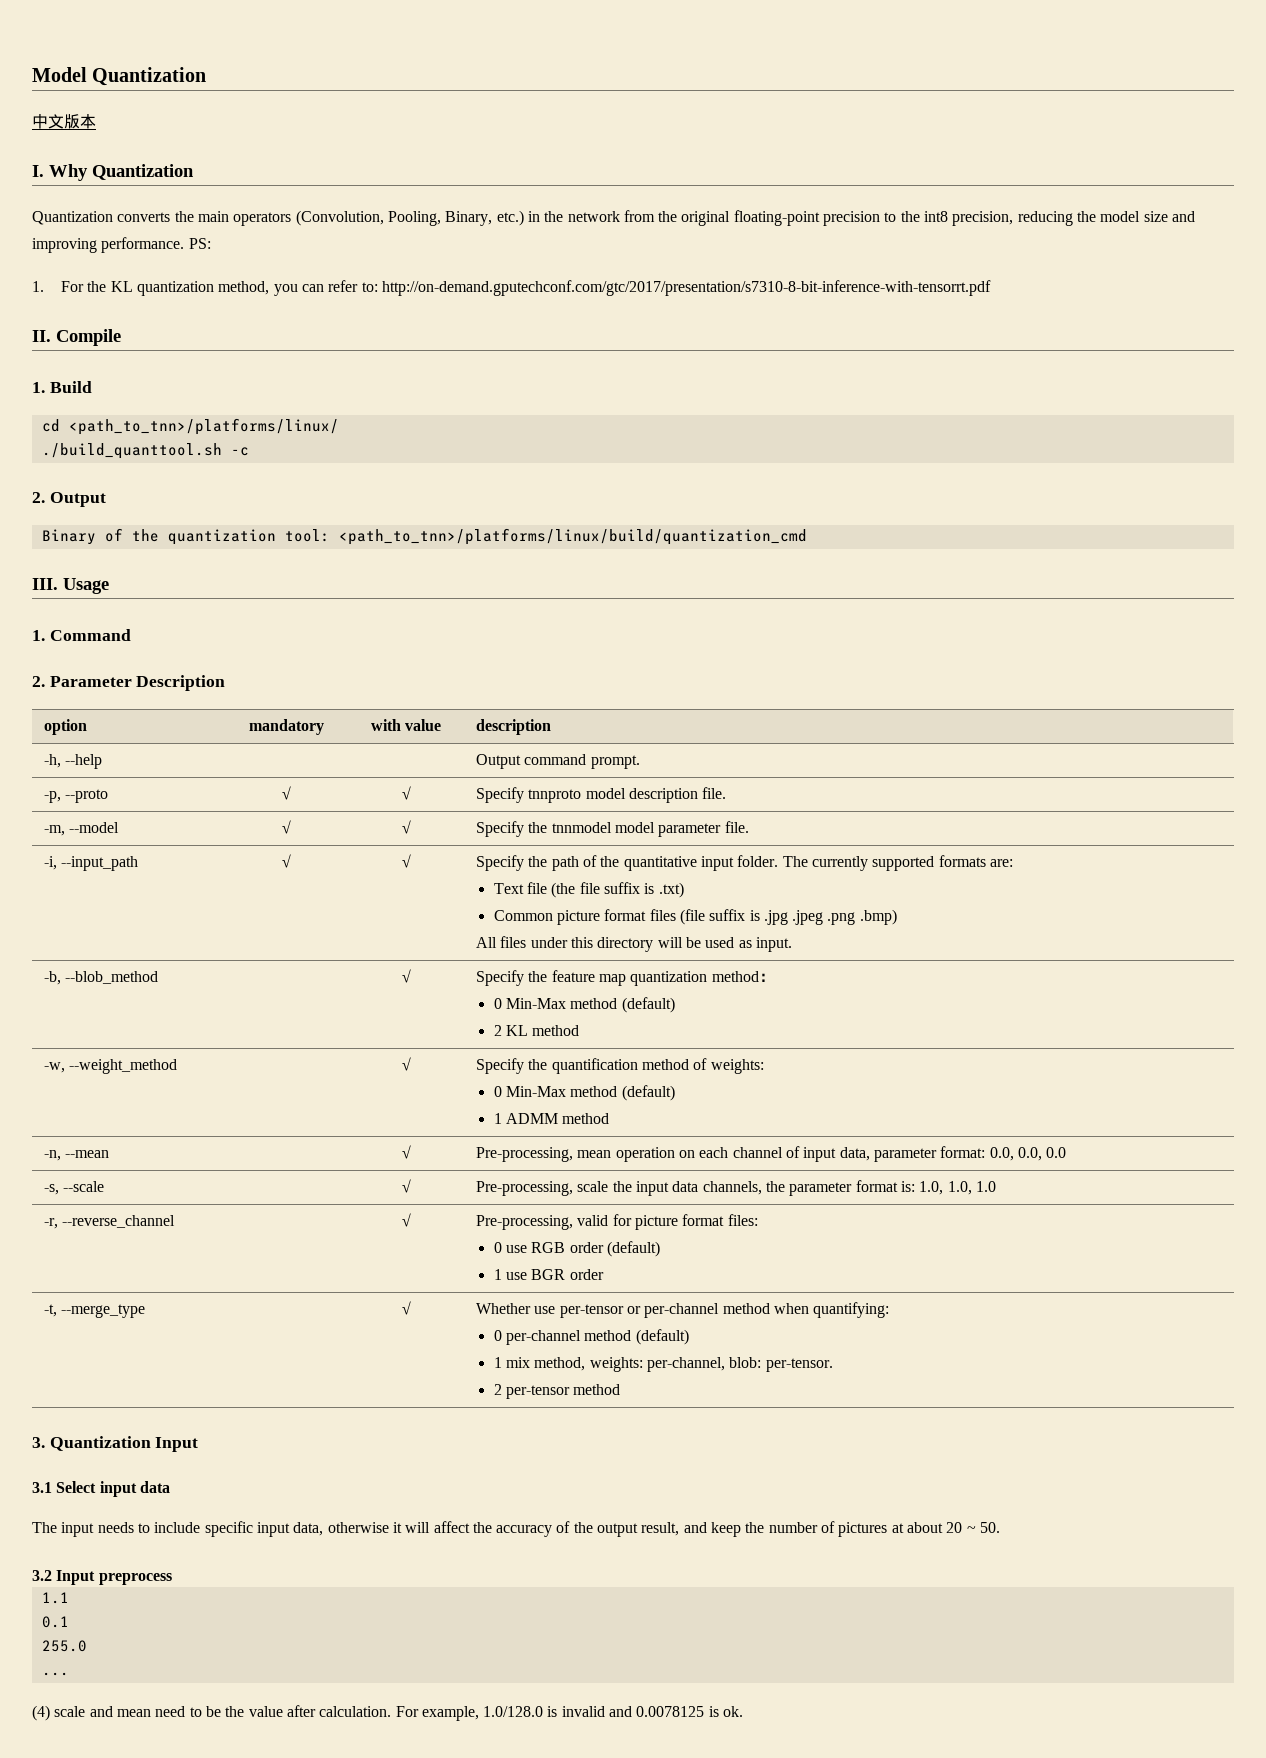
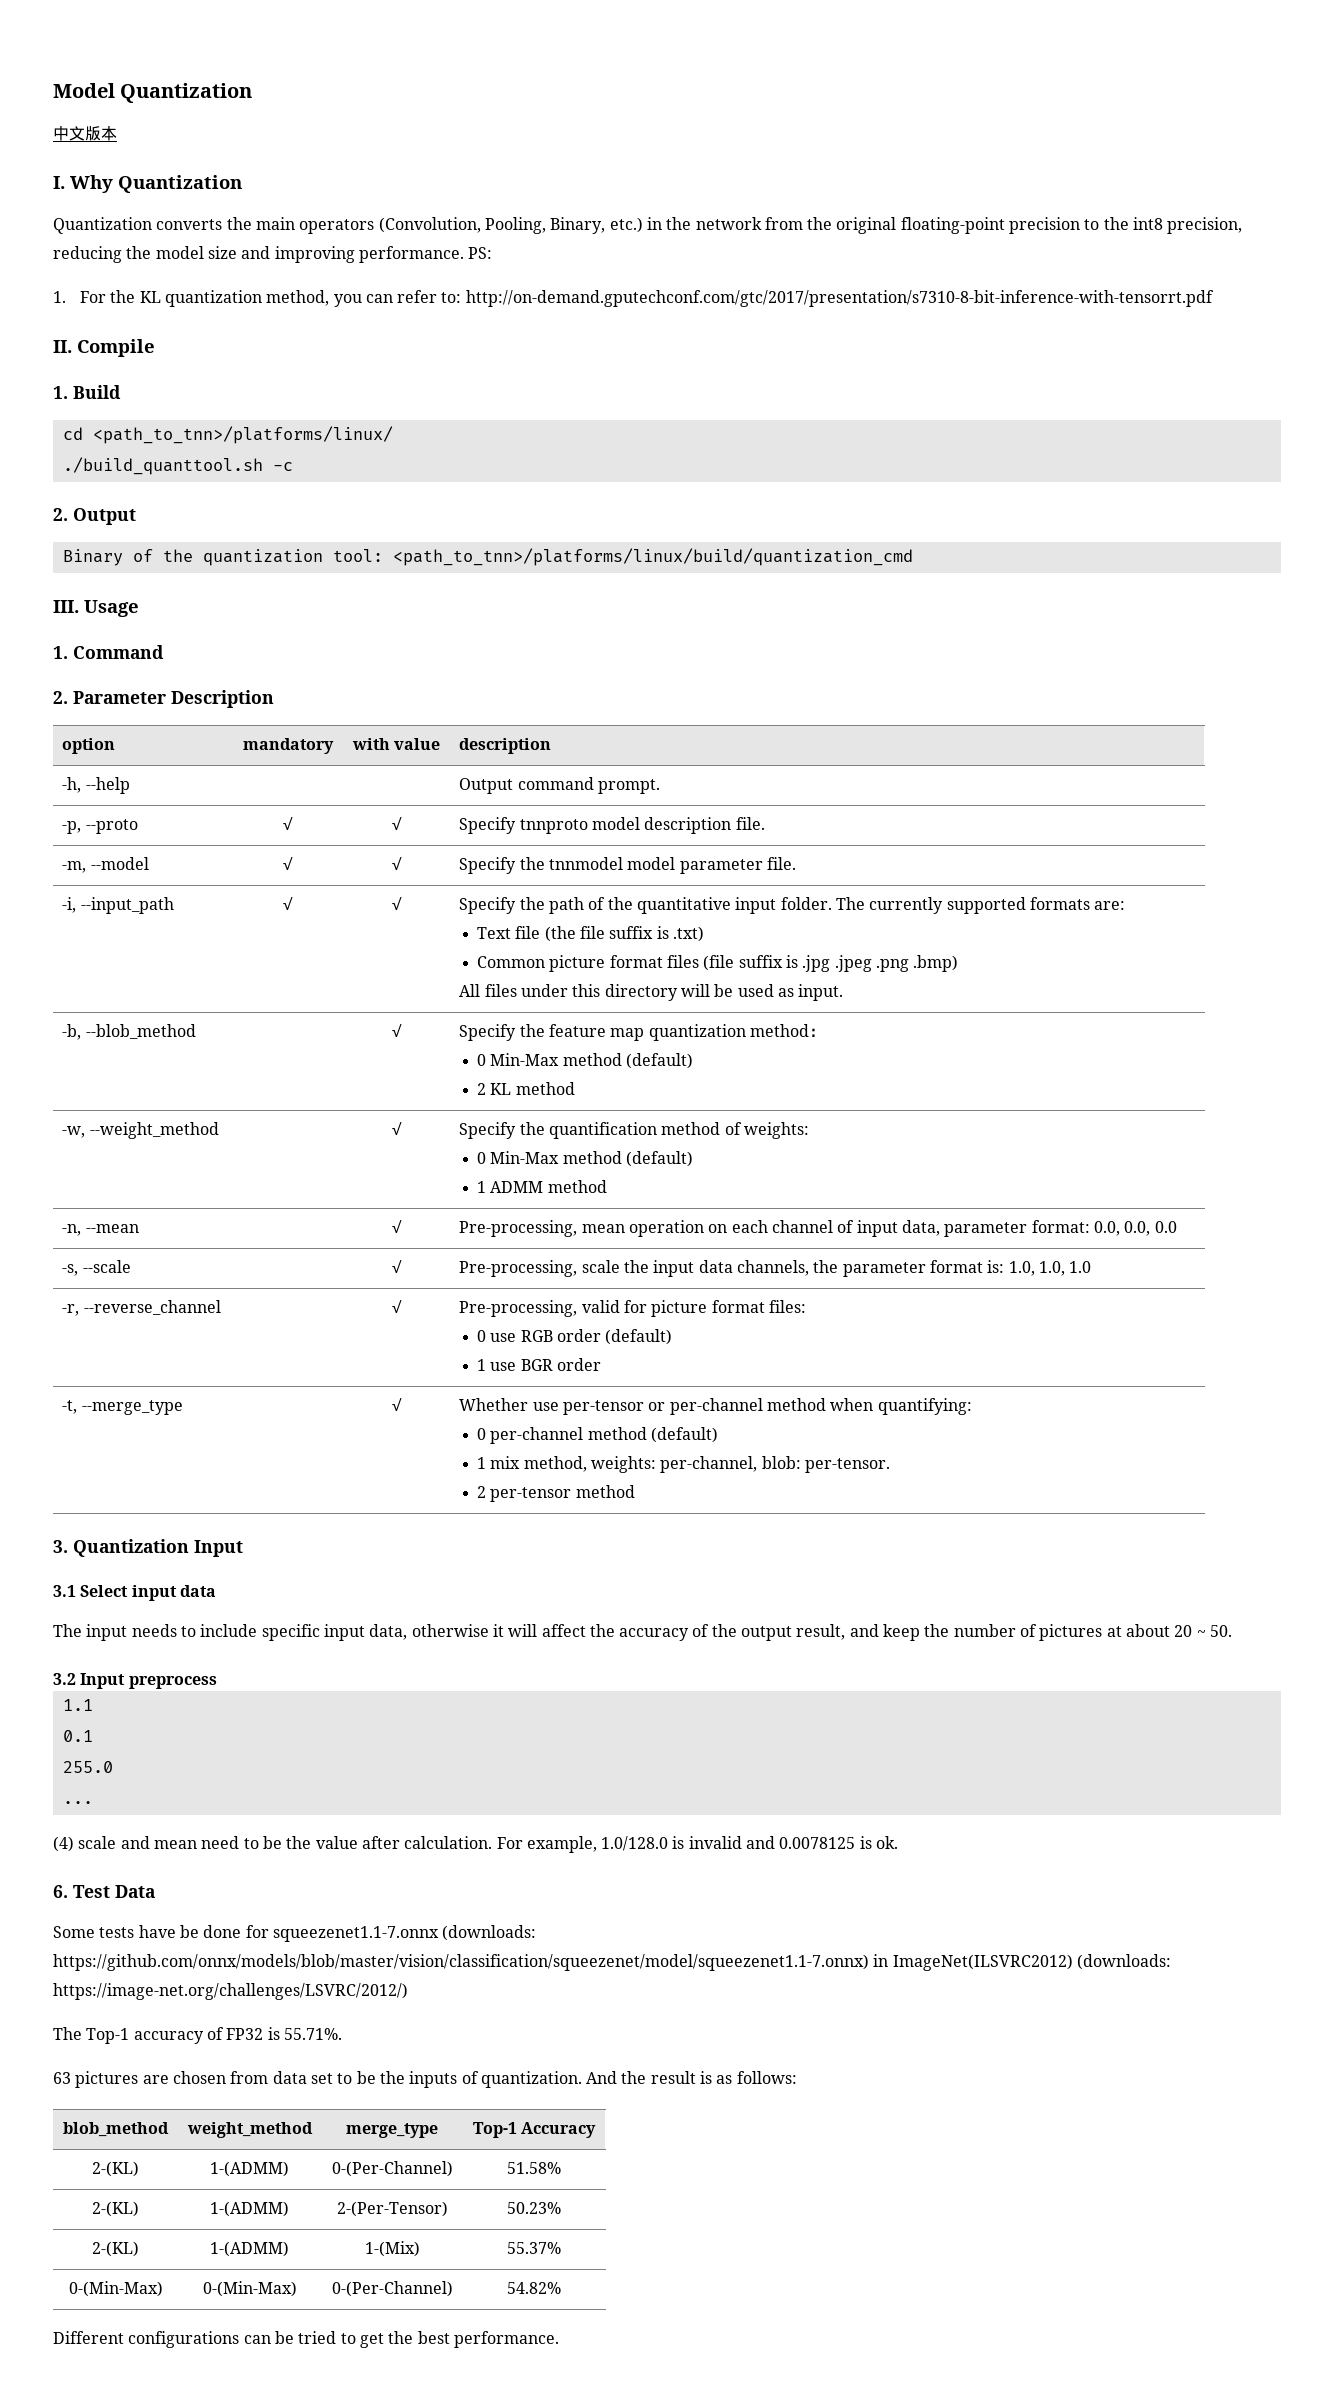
+ 6. Test Data
+ Some tests have be done for squeezenet1.1-7.onnx (downloads: https://github.com/onnx/models/blob/master/vision/classification/squeezenet/model/squeezenet1.1-7.onnx) in ImageNet(ILSVRC2012) (downloads: https://image-net.org/challenges/LSVRC/2012/)
+ The Top-1 accuracy of FP32 is 55.71%.
+ 63 pictures are chosen from data set to be the inputs of quantization. And the result is as follows:
+ blob_method | weight_method | merge_type | Top-1 Accuracy
+ 2-(KL) | 1-(ADMM) | 0-(Per-Channel) | 51.58%
+ 2-(KL) | 1-(ADMM) | 2-(Per-Tensor) | 50.23%
+ 2-(KL) | 1-(ADMM) | 1-(Mix) | 55.37%
+ 0-(Min-Max) | 0-(Min-Max) | 0-(Per-Channel) | 54.82%
+ Different configurations can be tried to get the best performance.

